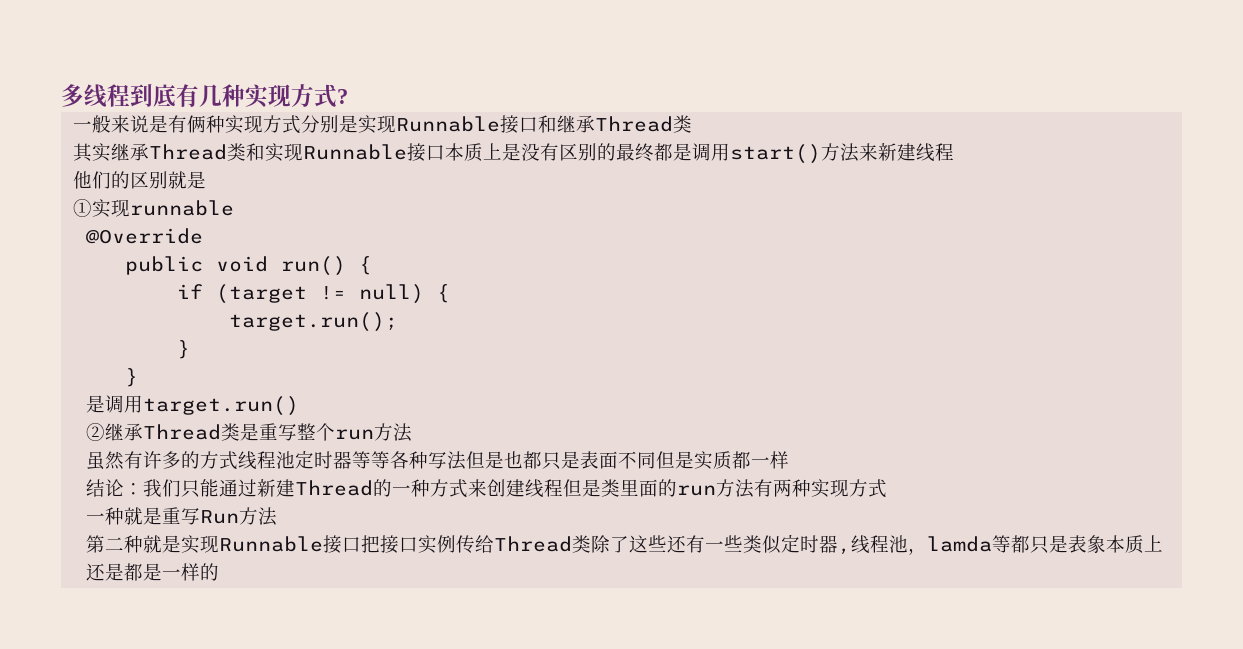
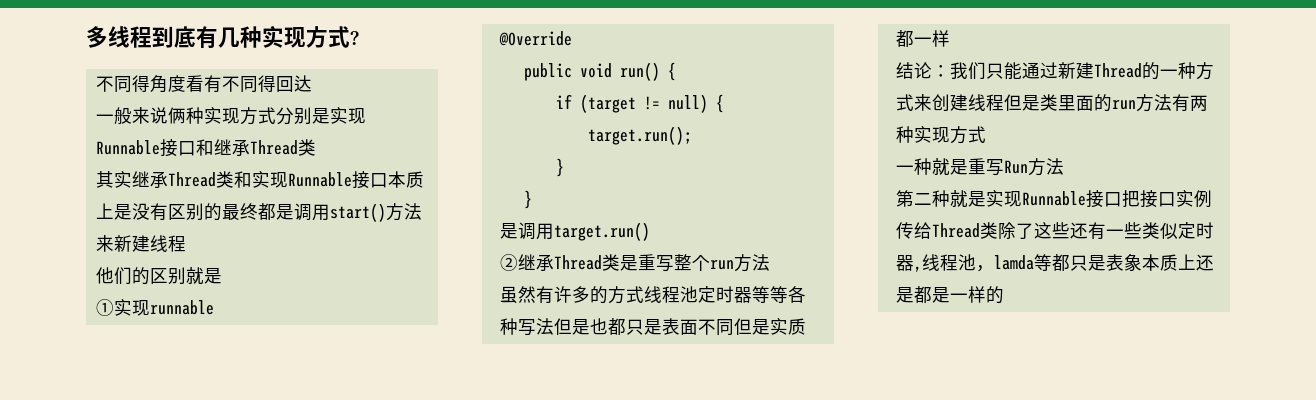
+ 不同得角度看有不同得回达
- 一般来说是有俩种实现方式分别是实现Runnable接口和继承Thread类
+ 一般来说俩种实现方式分别是实现Runnable接口和继承Thread类

